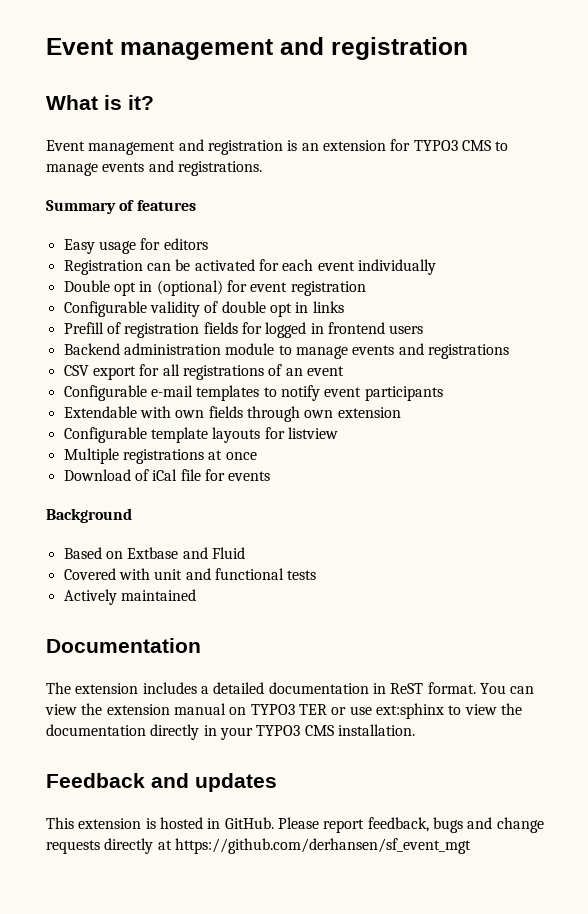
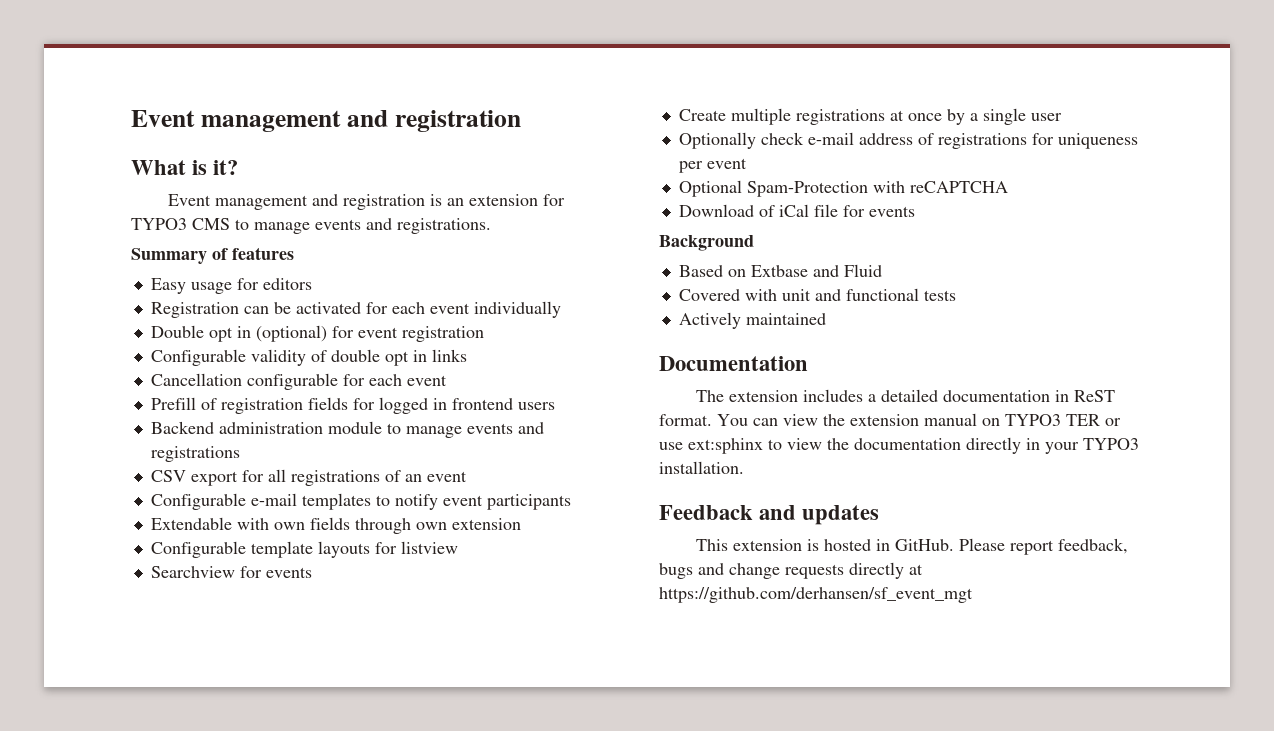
+ Cancellation configurable for each event
- Multiple registrations at once
+ Searchview for events
+ Create multiple registrations at once by a single user
+ Optionally check e-mail address of registrations for uniqueness per event
+ Optional Spam-Protection with reCAPTCHA
- You can view the extension manual on TYPO3 TER or use ext:sphinx to view the documentation directly in your TYPO3 CMS installation.
+ You can view the extension manual on TYPO3 TER or use ext:sphinx to view the documentation directly in your TYPO3 installation.

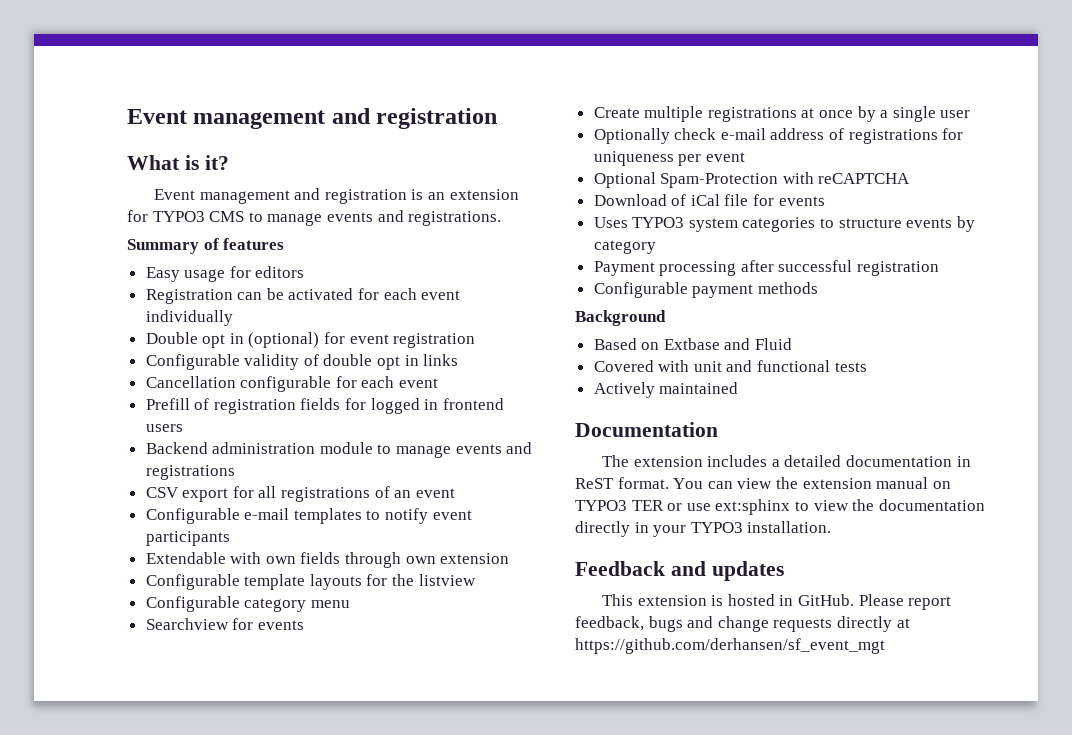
- Configurable template layouts for listview
+ Configurable template layouts for the listview
+ Configurable category menu
+ Uses TYPO3 system categories to structure events by category
+ Payment processing after successful registration
+ Configurable payment methods

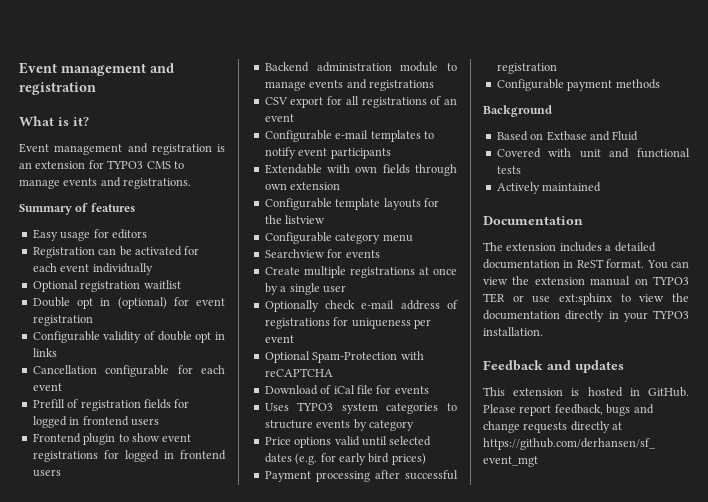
+ Optional registration waitlist
+ Frontend plugin to show event registrations for logged in frontend users
+ Price options valid until selected dates (e.g. for early bird prices)

